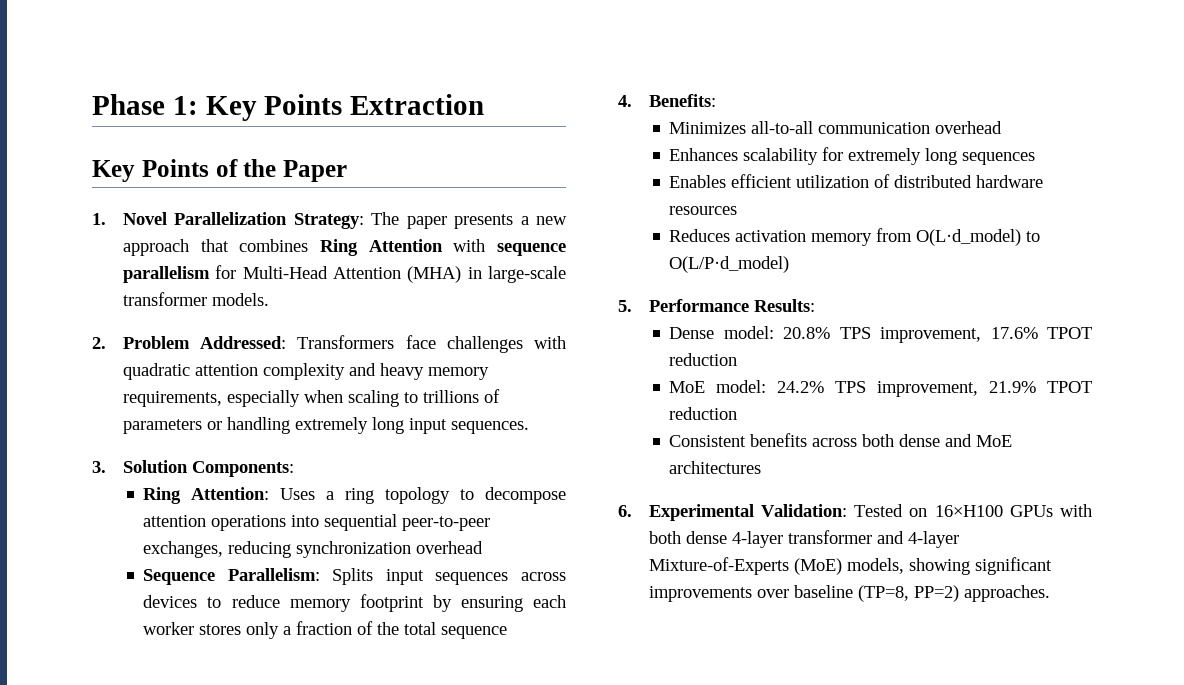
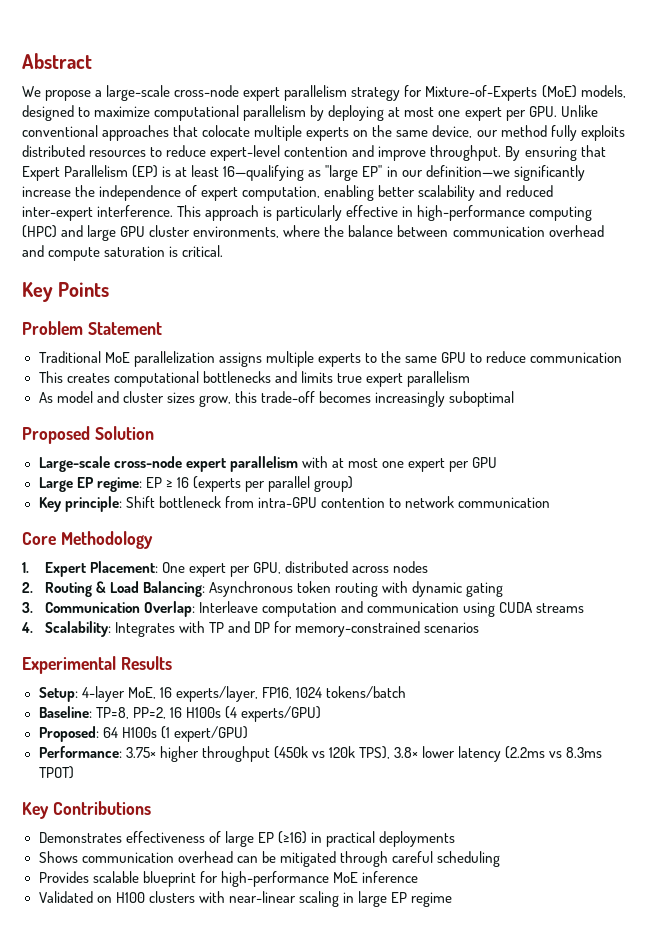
- Phase 1: Key Points Extraction
- Key Points of the Paper
- 1. Novel Parallelization Strategy: The paper presents a new approach that combines Ring Attention with sequence parallelism for Multi-Head Attention (MHA) in large-scale transformer models.
- 2. Problem Addressed: Transformers face challenges with quadratic attention complexity and heavy memory requirements, especially when scaling to trillions of parameters or handling extremely long input sequences.
- 3. Solution Components:
- Ring Attention: Uses a ring topology to decompose attention operations into sequential peer-to-peer exchanges, reducing synchronization overhead
- Sequence Parallelism: Splits input sequences across devices to reduce memory footprint by ensuring each worker stores only a fraction of the total sequence
- 4. Benefits:
- Minimizes all-to-all communication overhead
- Enhances scalability for extremely long sequences
- Enables efficient utilization of distributed hardware resources
- Reduces activation memory from O(L·d_model) to O(L/P·d_model)
- 5. Performance Results:
- Dense model: 20.8% TPS improvement, 17.6% TPOT reduction
- MoE model: 24.2% TPS improvement, 21.9% TPOT reduction
- Consistent benefits across both dense and MoE architectures
- 6. Experimental Validation: Tested on 16×H100 GPUs with both dense 4-layer transformer and 4-layer Mixture-of-Experts (MoE) models, showing significant improvements over baseline (TP=8, PP=2) approaches.
+ Abstract
+ We propose a large-scale cross-node expert parallelism strategy for Mixture-of-Experts (MoE) models, designed to maximize computational parallelism by deploying at most one expert per GPU. Unlike conventional approaches that colocate multiple experts on the same device, our method fully exploits distributed resources to reduce expert-level contention and improve throughput. By ensuring that Expert Parallelism (EP) is at least 16—qualifying as "large EP" in our definition—we significantly increase the independence of expert computation, enabling better scalability and reduced inter-expert interference. This approach is particularly effective in high-performance computing (HPC) and large GPU cluster environments, where the balance between communication overhead and compute saturation is critical.
+ Key Points
+ Problem Statement
+ Traditional MoE parallelization assigns multiple experts to the same GPU to reduce communication
+ This creates computational bottlenecks and limits true expert parallelism
+ As model and cluster sizes grow, this trade-off becomes increasingly suboptimal
+ Proposed Solution
+ Large-scale cross-node expert parallelism with at most one expert per GPU
+ Large EP regime: EP ≥ 16 (experts per parallel group)
+ Key principle: Shift bottleneck from intra-GPU contention to network communication
+ Core Methodology
+ 1. Expert Placement: One expert per GPU, distributed across nodes
+ 2. Routing & Load Balancing: Asynchronous token routing with dynamic gating
+ 3. Communication Overlap: Interleave computation and communication using CUDA streams
+ 4. Scalability: Integrates with TP and DP for memory-constrained scenarios
+ Experimental Results
+ Setup: 4-layer MoE, 16 experts/layer, FP16, 1024 tokens/batch
+ Baseline: TP=8, PP=2, 16 H100s (4 experts/GPU)
+ Proposed: 64 H100s (1 expert/GPU)
+ Performance: 3.75× higher throughput (450k vs 120k TPS), 3.8× lower latency (2.2ms vs 8.3ms TPOT)
+ Key Contributions
+ Demonstrates effectiveness of large EP (≥16) in practical deployments
+ Shows communication overhead can be mitigated through careful scheduling
+ Provides scalable blueprint for high-performance MoE inference
+ Validated on H100 clusters with near-linear scaling in large EP regime

